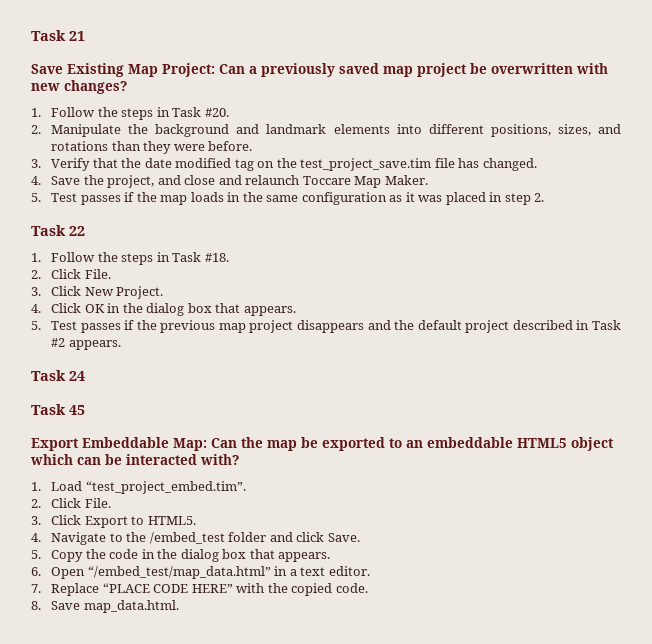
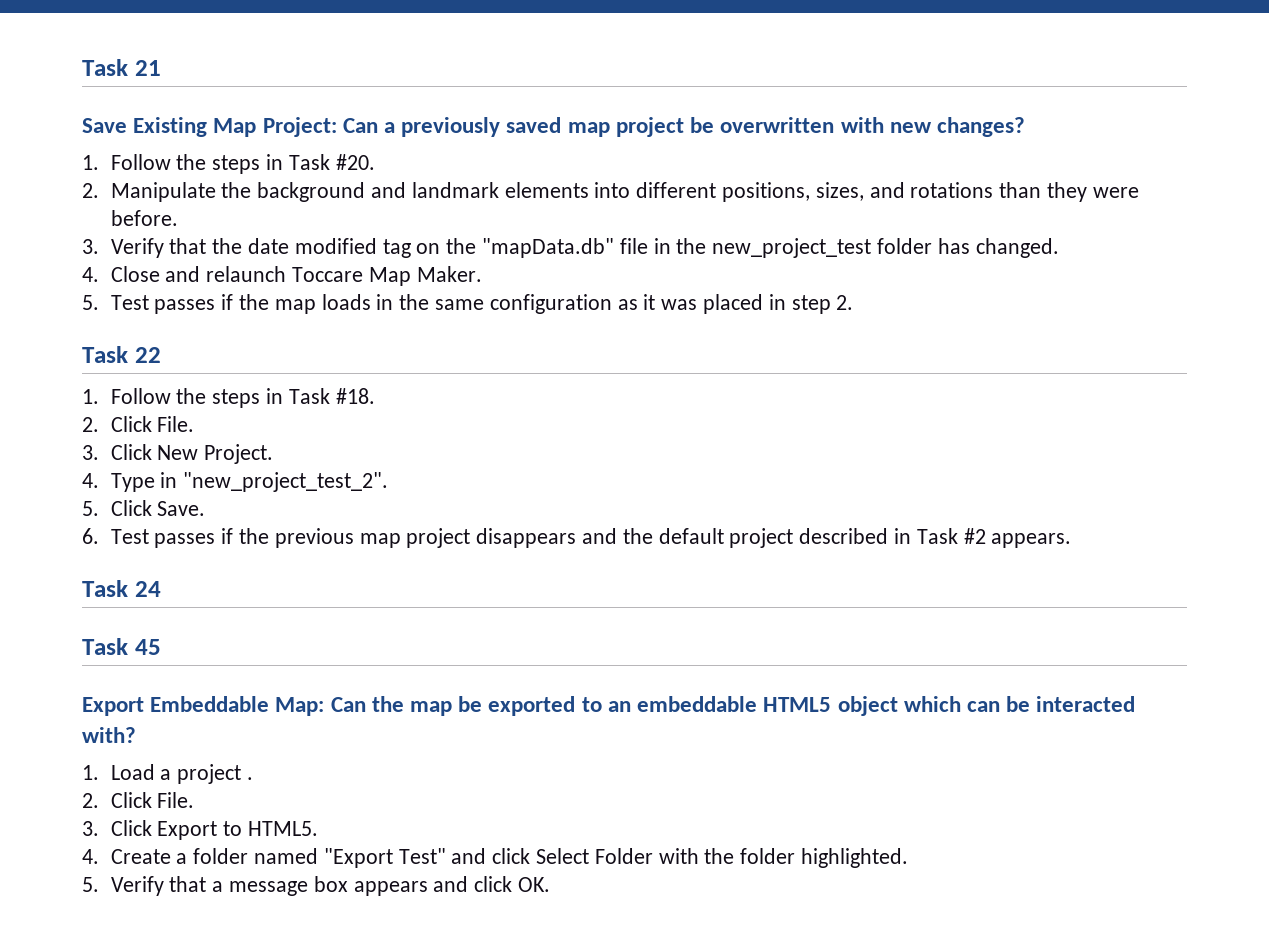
- 3. Verify that the date modified tag on the test_project_save.tim file has changed.
- 4. Save the project, and close and relaunch Toccare Map Maker.
+ 3. Verify that the date modified tag on the "mapData.db" file in the new_project_test folder has changed.
+ 4. Close and relaunch Toccare Map Maker.
- 4. Click OK in the dialog box that appears.
- 5. Test passes if the previous map project disappears and the default project described in Task #2 appears.
+ 4. Type in "new_project_test_2".
+ 5. Click Save.
+ 6. Test passes if the previous map project disappears and the default project described in Task #2 appears.
- 1. Load “test_project_embed.tim”.
+ 1. Load a project .
- 4. Navigate to the /embed_test folder and click Save.
- 5. Copy the code in the dialog box that appears.
- 6. Open “/embed_test/map_data.html” in a text editor.
- 7. Replace “PLACE CODE HERE” with the copied code.
- 8. Save map_data.html.
+ 4. Create a folder named "Export Test" and click Select Folder with the folder highlighted.
+ 5. Verify that a message box appears and click OK.

